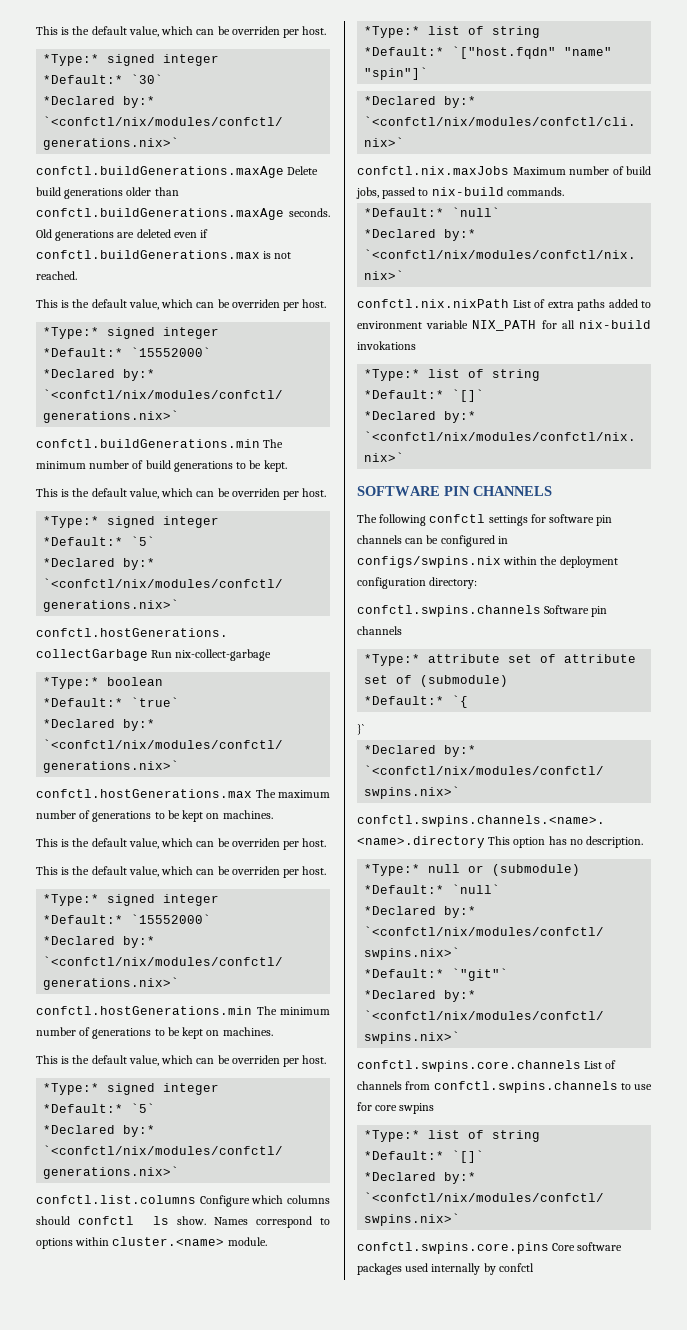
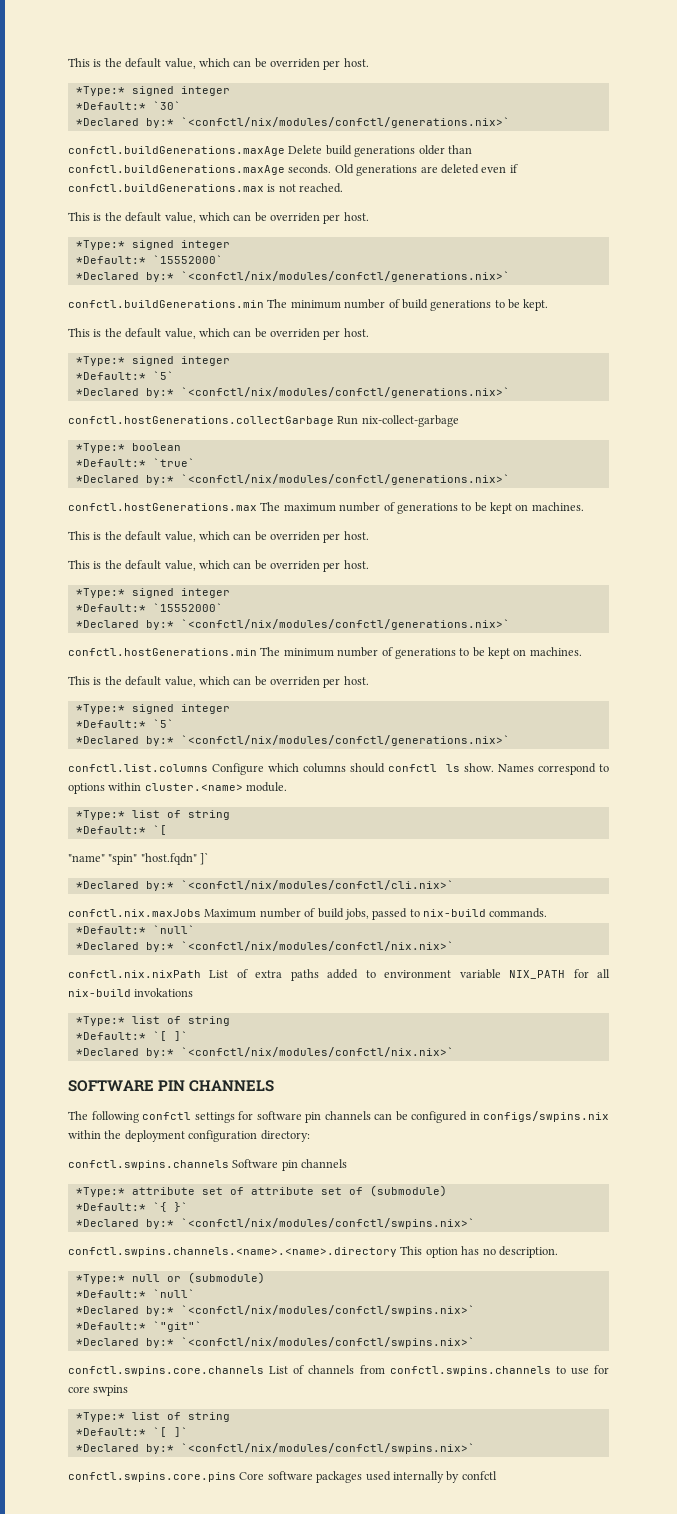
  Names correspond to options within cluster.<name> module.
  *Type:* list of string
- *Default:* `["host.fqdn" "name" "spin"]`
+ *Default:* `[
+ "name" "spin" "host.fqdn" ]`
  confctl.nix.nixPath List of extra paths added to environment variable NIX_PATH for all nix-build invokations
  *Type:* list of string
- *Default:* `[]`
+ *Default:* `[ ]`
- *Default:* `{
- }`
+ *Default:* `{ }`
  confctl.swpins.core.channels List of channels from confctl.swpins.channels to use for core swpins
  *Type:* list of string
- *Default:* `[]`
+ *Default:* `[ ]`

